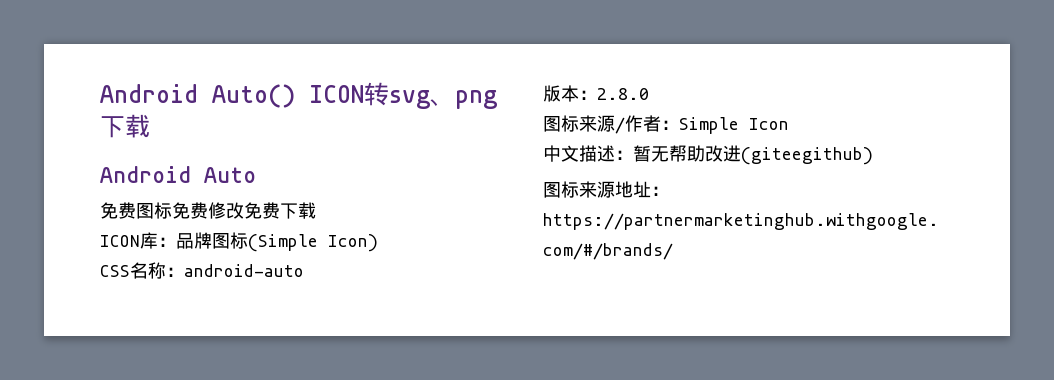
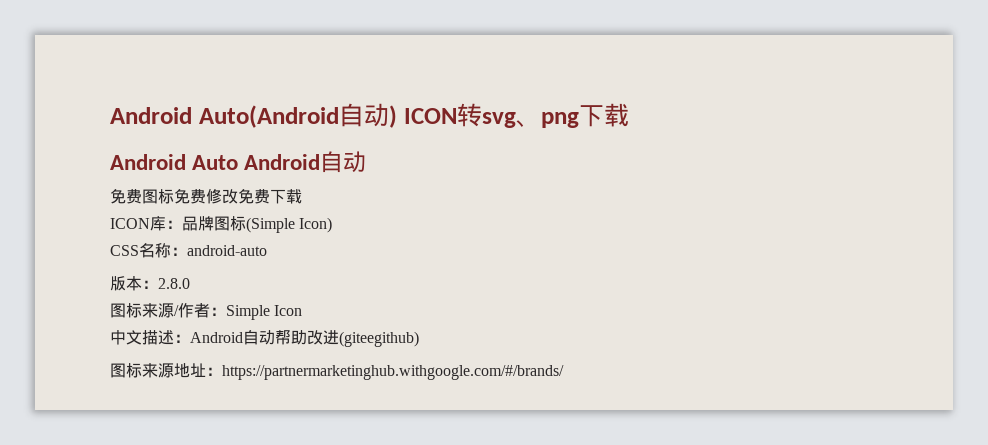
- Android Auto() ICON转svg、png下载
+ Android Auto(Android自动) ICON转svg、png下载
- Android Auto
+ Android Auto Android自动
- 中文描述：暂无帮助改进(giteegithub)
+ 中文描述：Android自动帮助改进(giteegithub)

